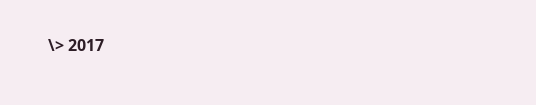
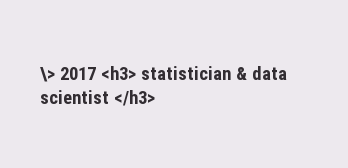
- \> 2017
+ \> 2017 <h3> statistician & data scientist </h3>

